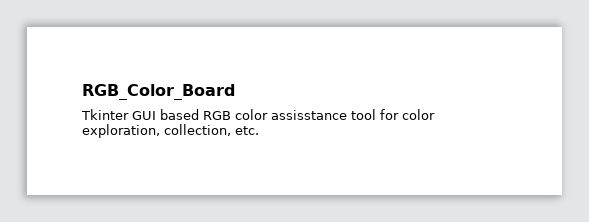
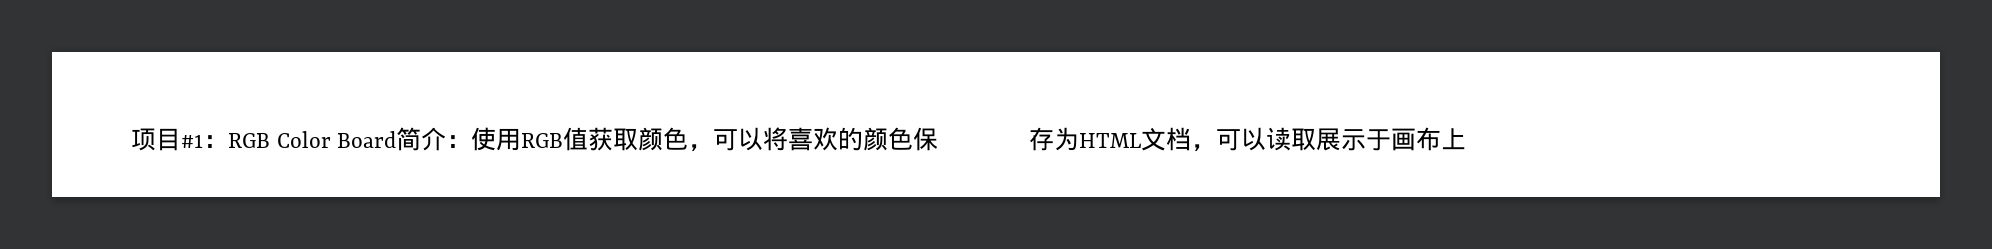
- RGB_Color_Board
- Tkinter GUI based RGB color assisstance tool for color exploration, collection, etc.
+ 项目#1：RGB Color Board简介：使用RGB值获取颜色，可以将喜欢的颜色保存为HTML文档，可以读取展示于画布上

